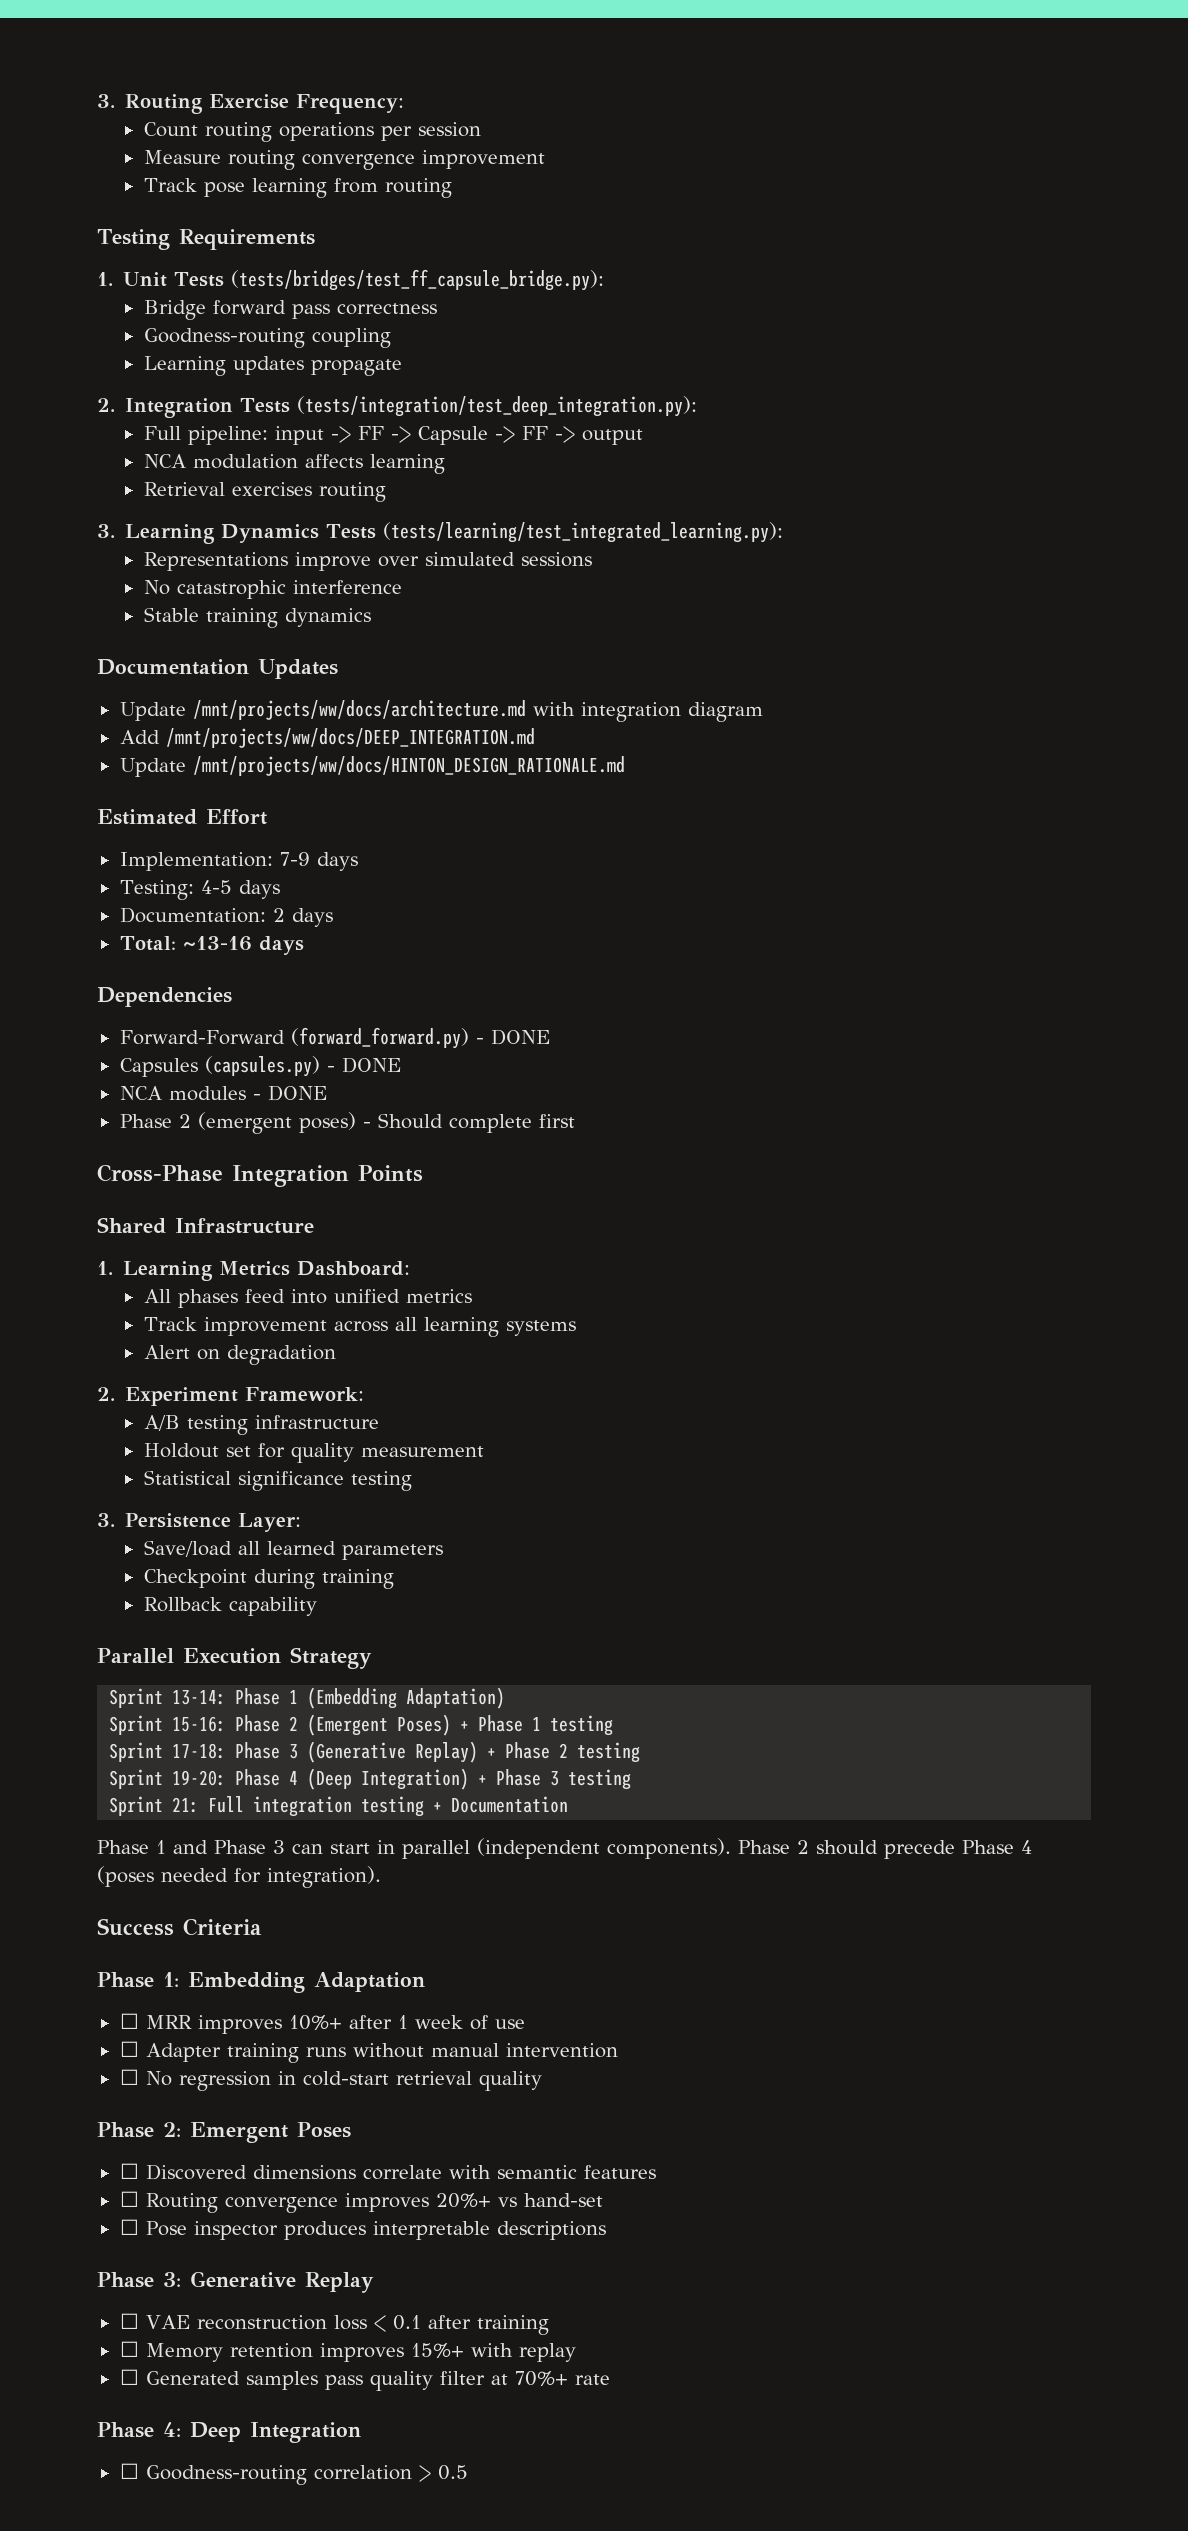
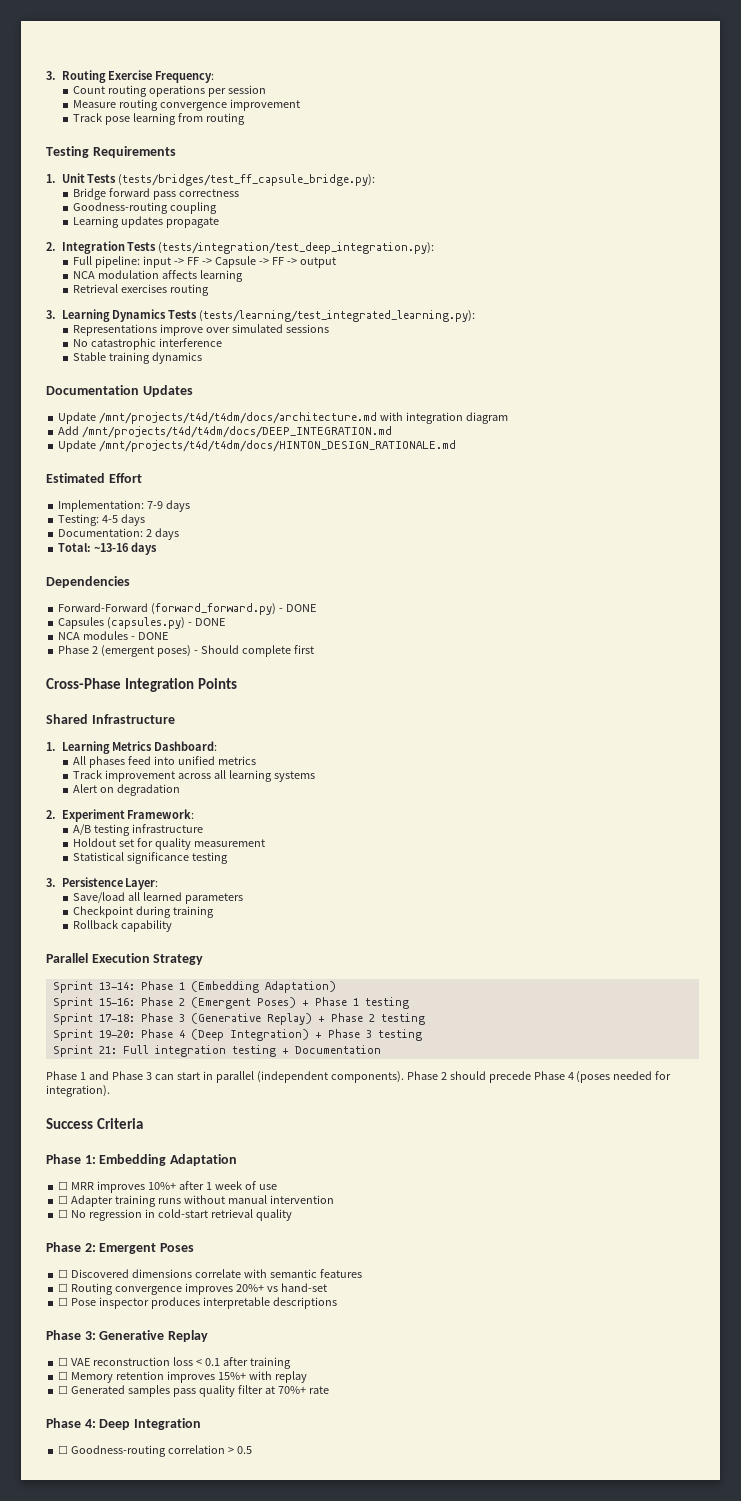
- Update /mnt/projects/ww/docs/architecture.md with integration diagram
+ Update /mnt/projects/t4d/t4dm/docs/architecture.md with integration diagram
- Add /mnt/projects/ww/docs/DEEP_INTEGRATION.md
- Update /mnt/projects/ww/docs/HINTON_DESIGN_RATIONALE.md
+ Add /mnt/projects/t4d/t4dm/docs/DEEP_INTEGRATION.md
+ Update /mnt/projects/t4d/t4dm/docs/HINTON_DESIGN_RATIONALE.md

